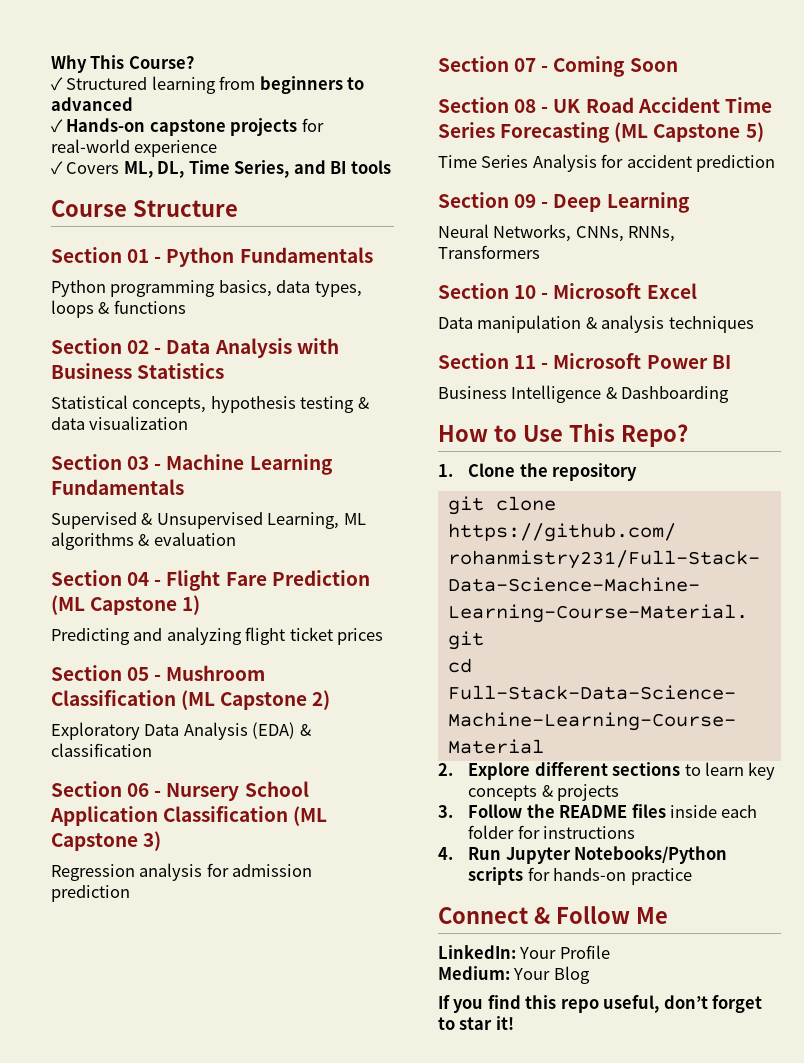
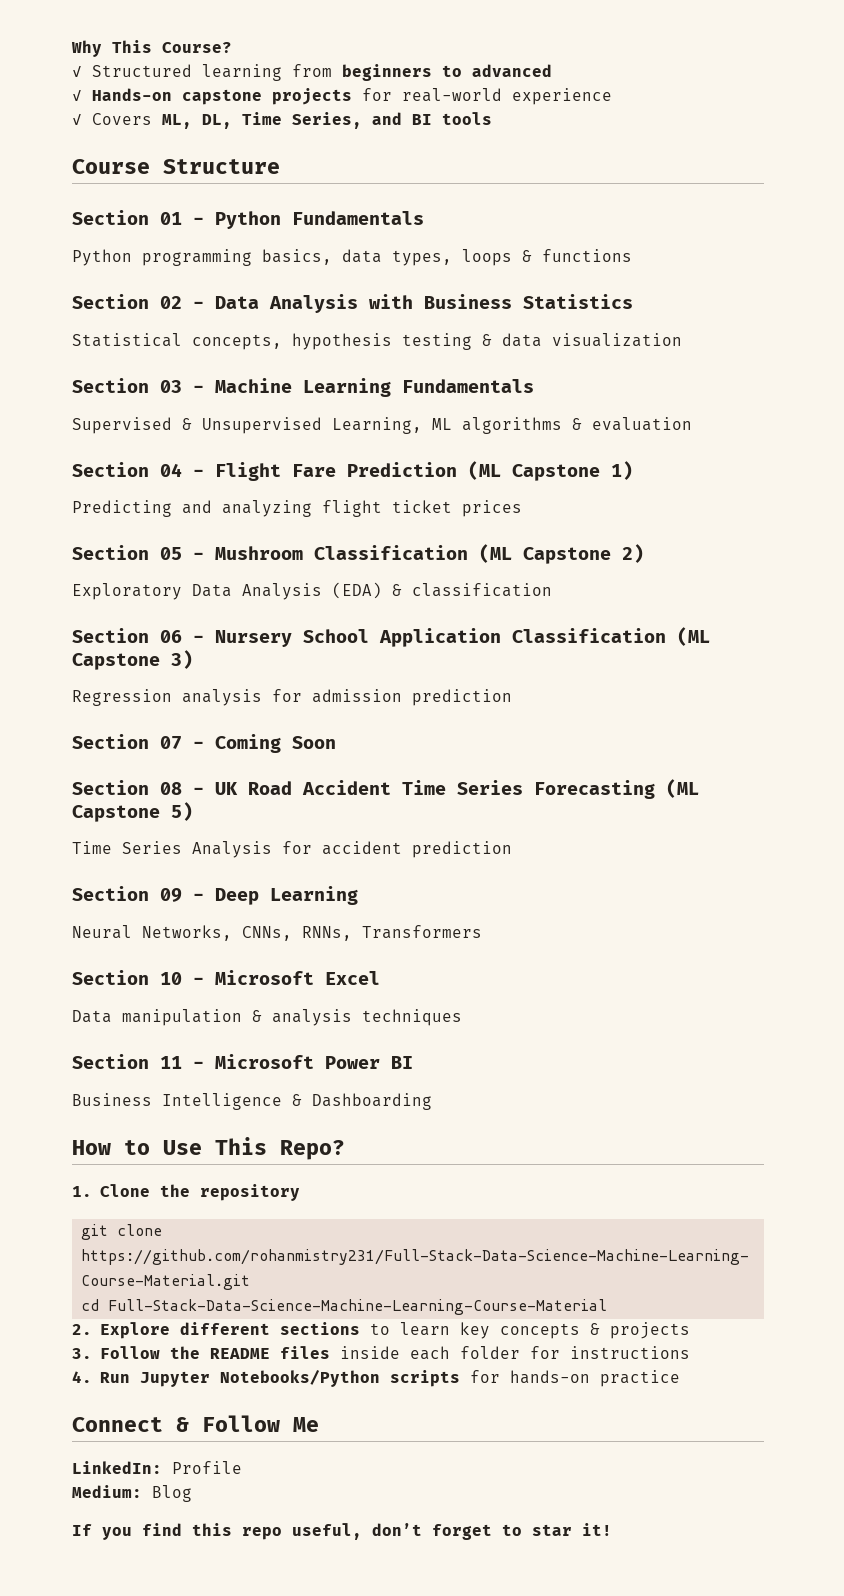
- LinkedIn: Your Profile
+ LinkedIn: Profile
- Medium: Your Blog
+ Medium: Blog

